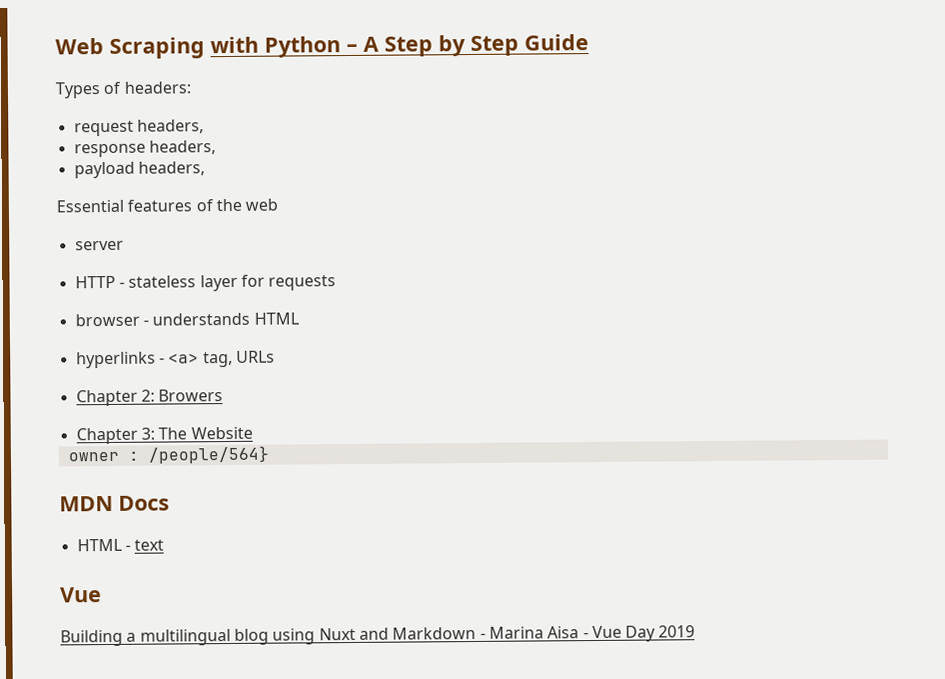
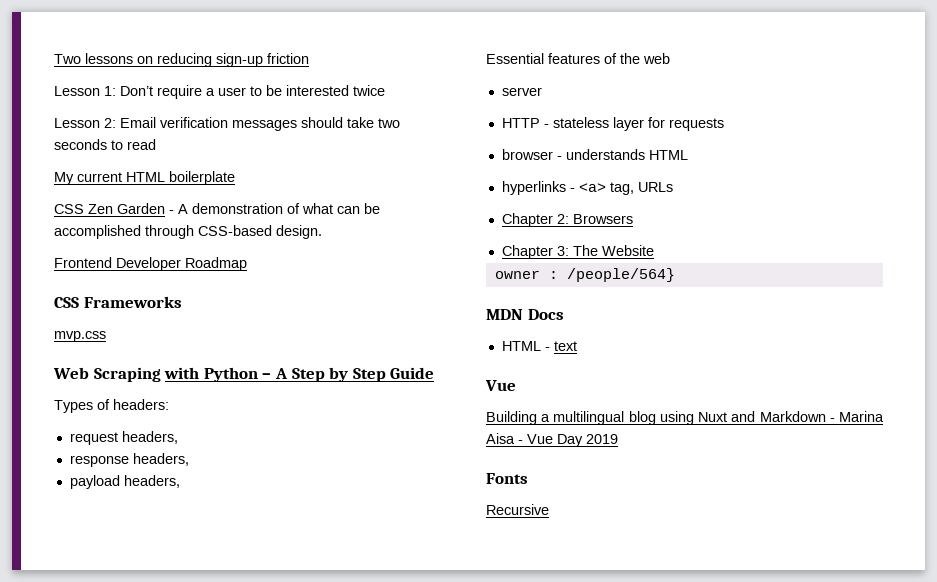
+ Two lessons on reducing sign-up friction
+ Lesson 1: Don’t require a user to be interested twice
+ Lesson 2: Email verification messages should take two seconds to read
+ My current HTML boilerplate
+ CSS Zen Garden - A demonstration of what can be accomplished through CSS-based design.
+ Frontend Developer Roadmap
+ CSS Frameworks
+ mvp.css
- Chapter 2: Browers
+ Chapter 2: Browsers
+ Fonts
+ Recursive

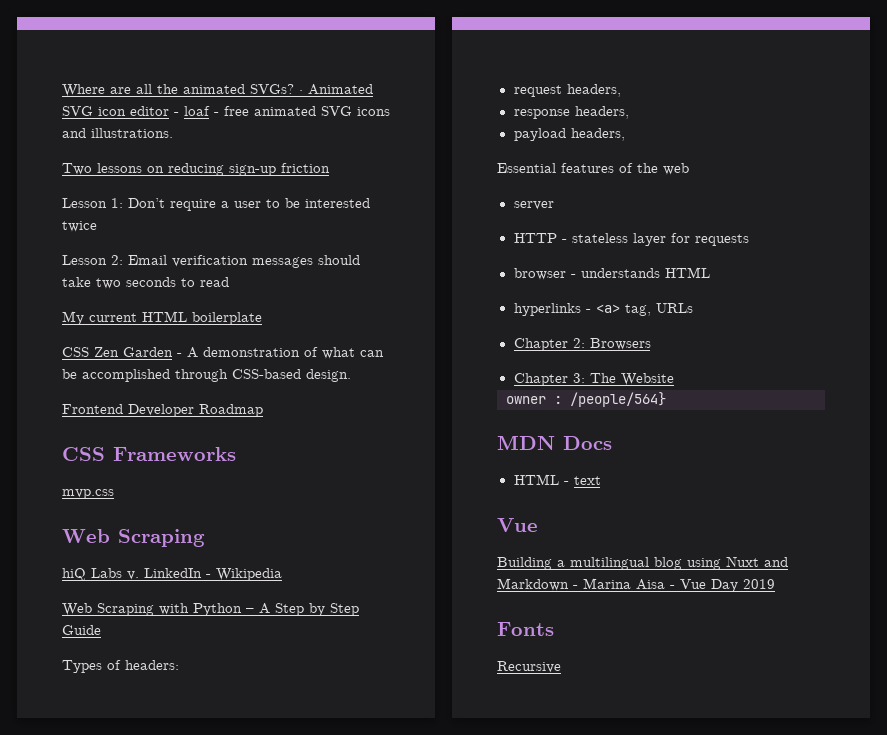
+ Where are all the animated SVGs? · Animated SVG icon editor - loaf - free animated SVG icons and illustrations.
  mvp.css
+ Web Scraping
+ hiQ Labs v. LinkedIn - Wikipedia

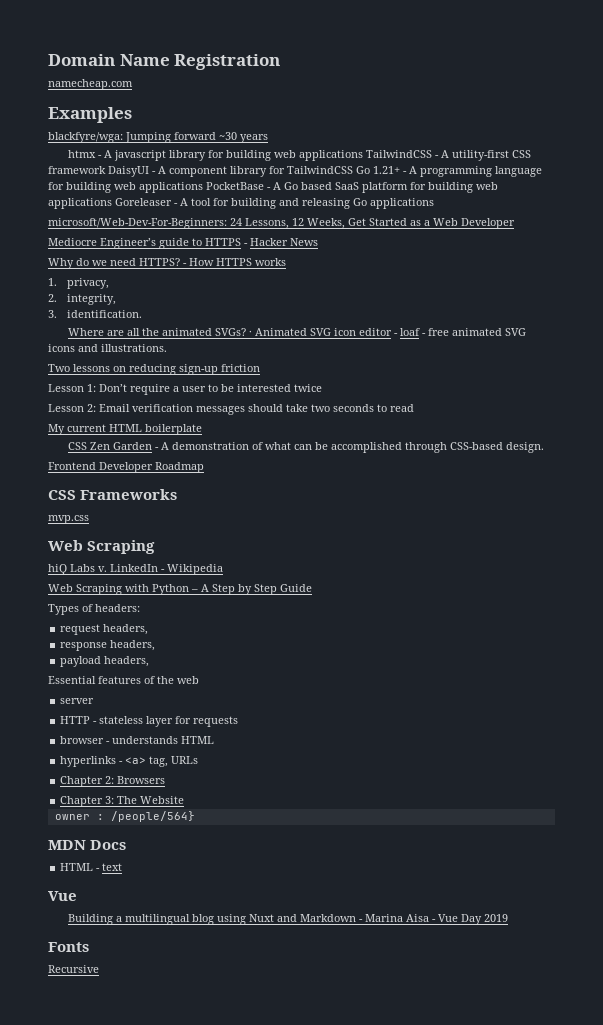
+ Domain Name Registration
+ namecheap.com
+ Examples
+ blackfyre/wga: Jumping forward ~30 years
+ htmx - A javascript library for building web applications TailwindCSS - A utility-first CSS framework DaisyUI - A component library for TailwindCSS Go 1.21+ - A programming language for building web applications PocketBase - A Go based SaaS platform for building web applications Goreleaser - A tool for building and releasing Go applications
+ microsoft/Web-Dev-For-Beginners: 24 Lessons, 12 Weeks, Get Started as a Web Developer
+ Mediocre Engineer’s guide to HTTPS - Hacker News
+ Why do we need HTTPS? - How HTTPS works
+ 1. privacy,
+ 2. integrity,
+ 3. identification.

